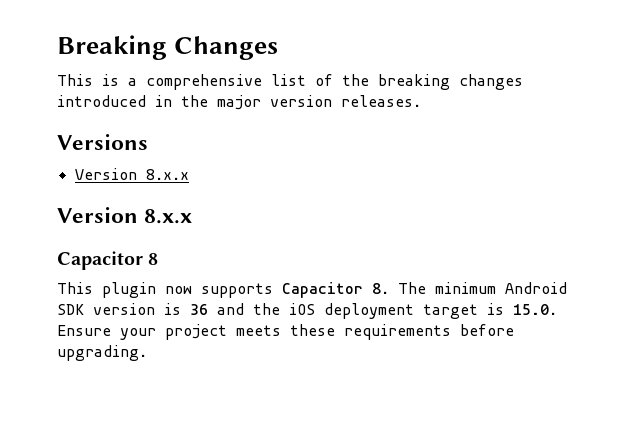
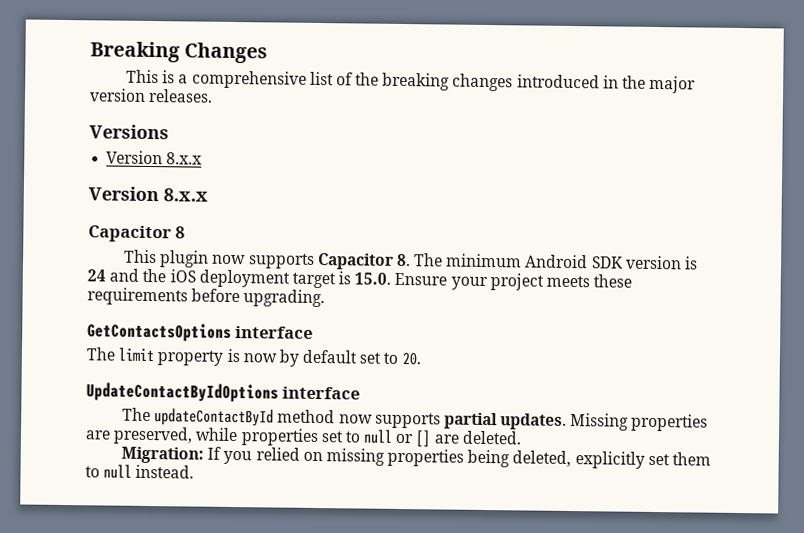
- This plugin now supports Capacitor 8. The minimum Android SDK version is 36 and the iOS deployment target is 15.0. Ensure your project meets these requirements before upgrading.
+ This plugin now supports Capacitor 8. The minimum Android SDK version is 24 and the iOS deployment target is 15.0. Ensure your project meets these requirements before upgrading.
+ GetContactsOptions interface
+ The limit property is now by default set to 20.
+ UpdateContactByIdOptions interface
+ The updateContactById method now supports partial updates. Missing properties are preserved, while properties set to null or [] are deleted.
+ Migration: If you relied on missing properties being deleted, explicitly set them to null instead.

